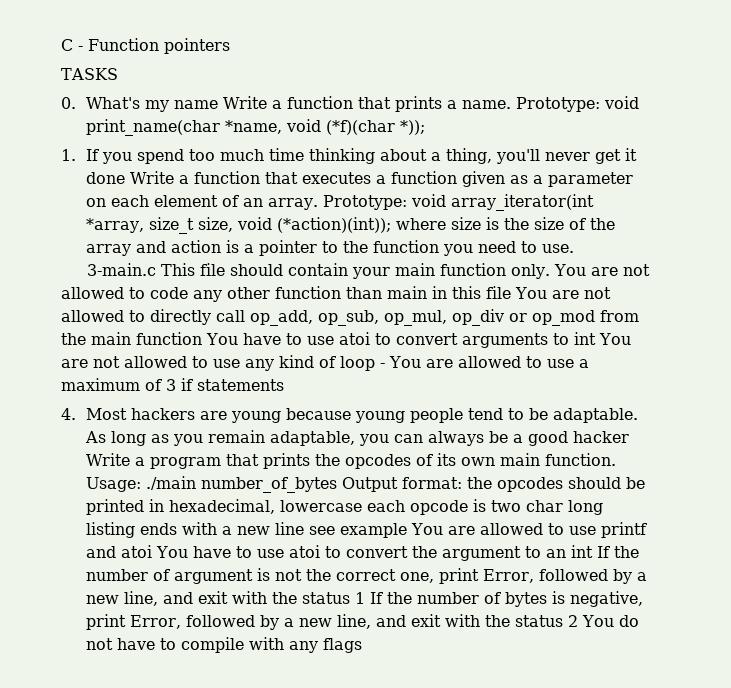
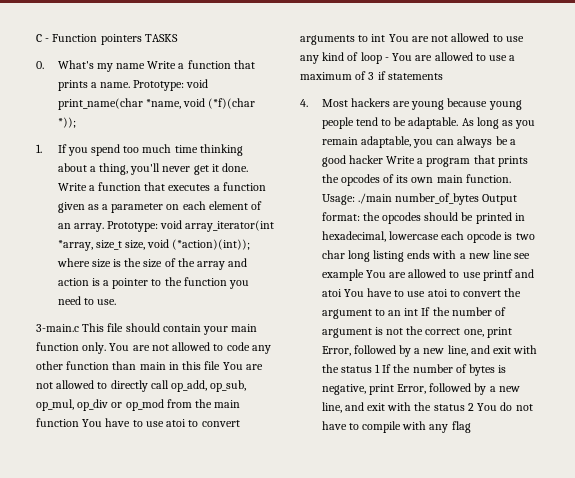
- C - Function pointers
- TASKS
+ C - Function pointers TASKS
- 1. If you spend too much time thinking about a thing, you'll never get it done Write a function that executes a function given as a parameter on each element of an array.
+ 1. If you spend too much time thinking about a thing, you'll never get it done. Write a function that executes a function given as a parameter on each element of an array.
- the opcodes should be printed in hexadecimal, lowercase each opcode is two char long listing ends with a new line see example You are allowed to use printf and atoi You have to use atoi to convert the argument to an int If the number of argument is not the correct one, print Error, followed by a new line, and exit with the status 1 If the number of bytes is negative, print Error, followed by a new line, and exit with the status 2 You do not have to compile with any flags
+ the opcodes should be printed in hexadecimal, lowercase each opcode is two char long listing ends with a new line see example You are allowed to use printf and atoi You have to use atoi to convert the argument to an int If the number of argument is not the correct one, print Error, followed by a new line, and exit with the status 1 If the number of bytes is negative, print Error, followed by a new line, and exit with the status 2 You do not have to compile with any flag

